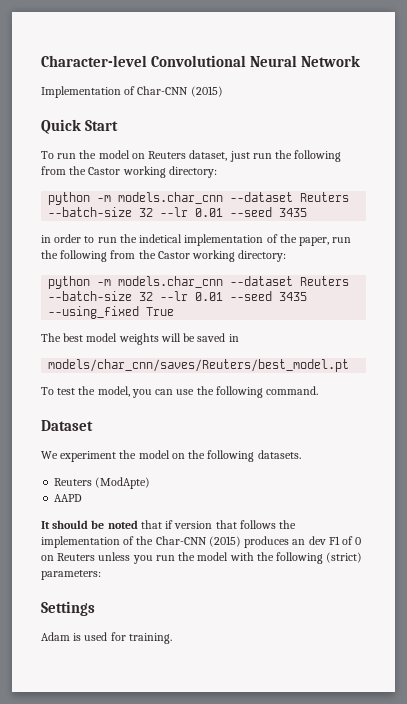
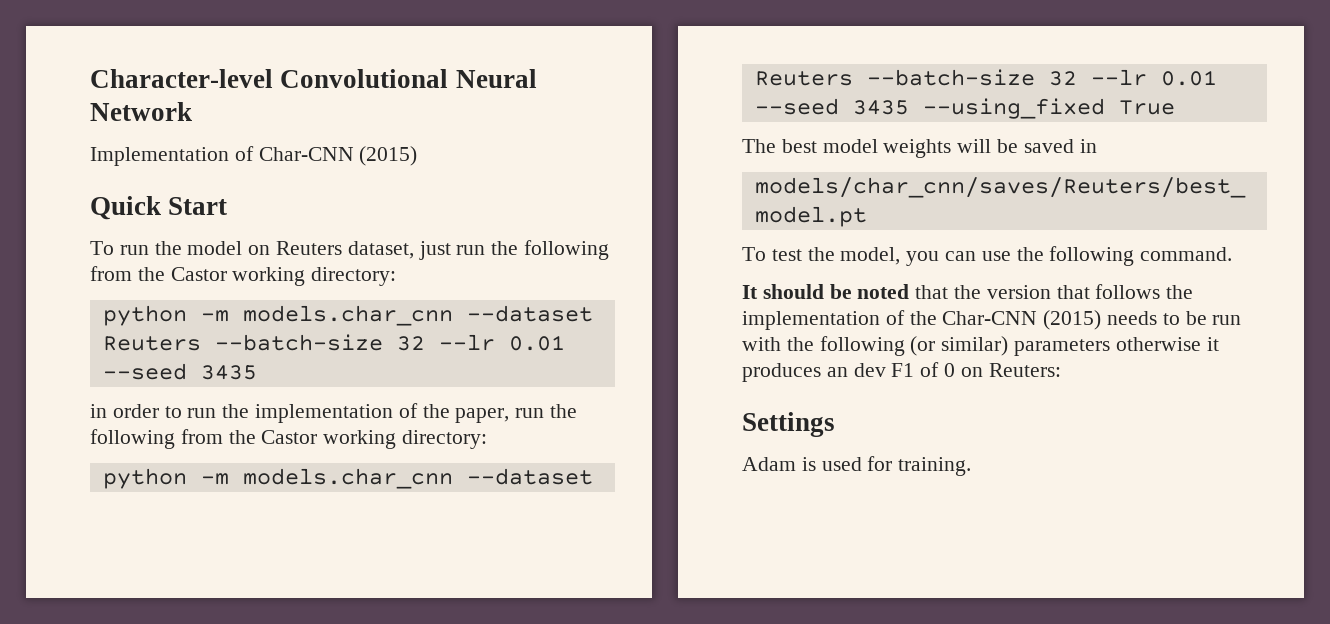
- in order to run the indetical implementation of the paper, run the following from the Castor working directory:
+ in order to run the implementation of the paper, run the following from the Castor working directory:
- Dataset
- We experiment the model on the following datasets.
- Reuters (ModApte)
- AAPD
- It should be noted that if version that follows the implementation of the Char-CNN (2015) produces an dev F1 of 0 on Reuters unless you run the model with the following (strict) parameters:
+ It should be noted that the version that follows the implementation of the Char-CNN (2015) needs to be run with the following (or similar) parameters otherwise it produces an dev F1 of 0 on Reuters:

